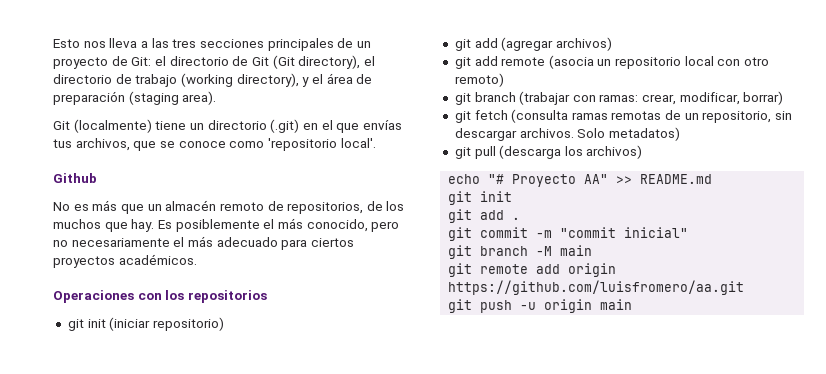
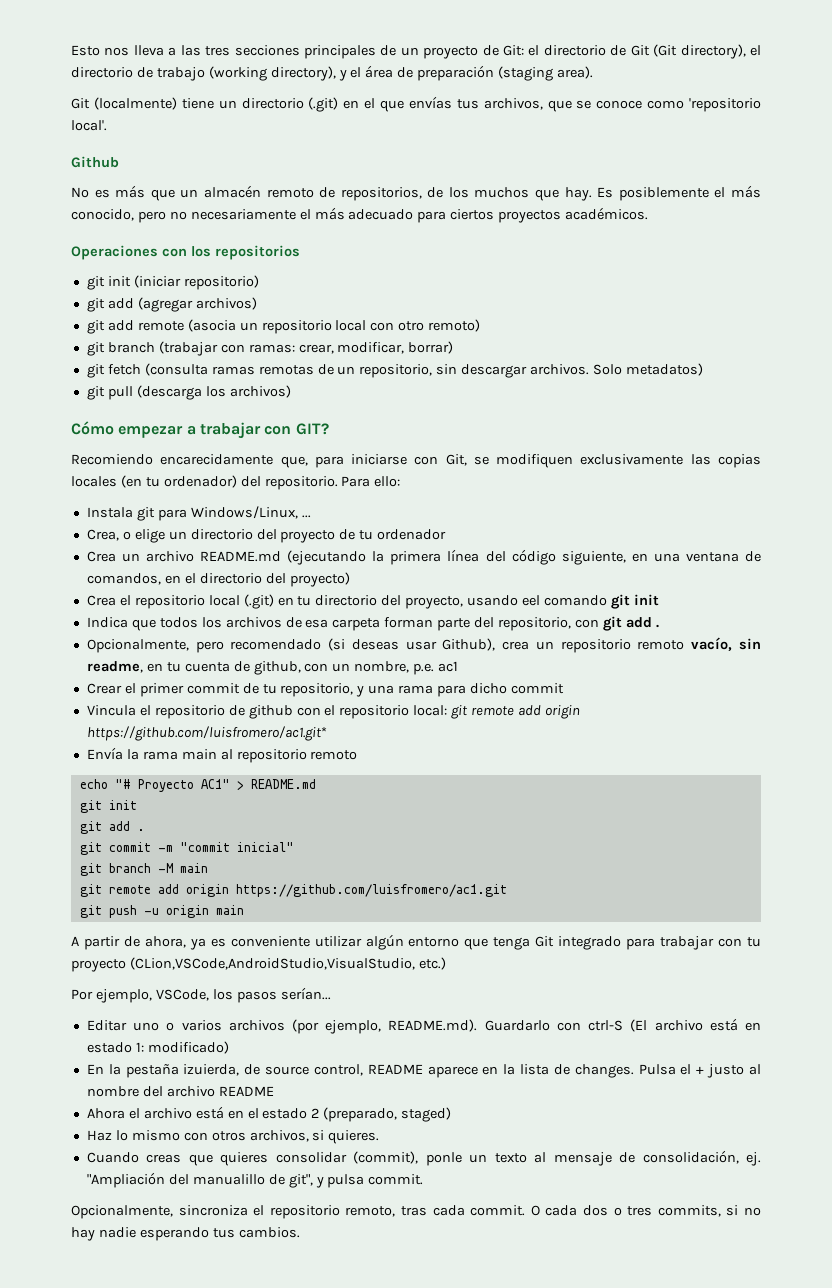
+ Cómo empezar a trabajar con GIT?
+ Recomiendo encarecidamente que, para iniciarse con Git, se modifiquen exclusivamente las copias locales (en tu ordenador) del repositorio. Para ello:
+ Instala git para Windows/Linux, ...
+ Crea, o elige un directorio del proyecto de tu ordenador
+ Crea un archivo README.md (ejecutando la primera línea del código siguiente, en una ventana de comandos, en el directorio del proyecto)
+ Crea el repositorio local (.git) en tu directorio del proyecto, usando eel comando git init
+ Indica que todos los archivos de esa carpeta forman parte del repositorio, con git add .
+ Opcionalmente, pero recomendado (si deseas usar Github), crea un repositorio remoto vacío, sin readme, en tu cuenta de github, con un nombre, p.e. ac1
+ Crear el primer commit de tu repositorio, y una rama para dicho commit
+ Vincula el repositorio de github con el repositorio local: git remote add origin https://github.com/luisfromero/ac1.git*
+ Envía la rama main al repositorio remoto
- echo "# Proyecto AA" >> README.md
+ echo "# Proyecto AC1" > README.md
- git remote add origin https://github.com/luisfromero/aa.git
+ git remote add origin https://github.com/luisfromero/ac1.git
+ A partir de ahora, ya es conveniente utilizar algún entorno que tenga Git integrado para trabajar con tu proyecto (CLion,VSCode,AndroidStudio,VisualStudio, etc.)
+ Por ejemplo, VSCode, los pasos serían...
+ Editar uno o varios archivos (por ejemplo, README.md). Guardarlo con ctrl-S (El archivo está en estado 1: modificado)
+ En la pestaña izuierda, de source control, README aparece en la lista de changes. Pulsa el + justo al nombre del archivo README
+ Ahora el archivo está en el estado 2 (preparado, staged)
+ Haz lo mismo con otros archivos, si quieres.
+ Cuando creas que quieres consolidar (commit), ponle un texto al mensaje de consolidación, ej. "Ampliación del manualillo de git", y pulsa commit.
+ Opcionalmente, sincroniza el repositorio remoto, tras cada commit. O cada dos o tres commits, si no hay nadie esperando tus cambios.

